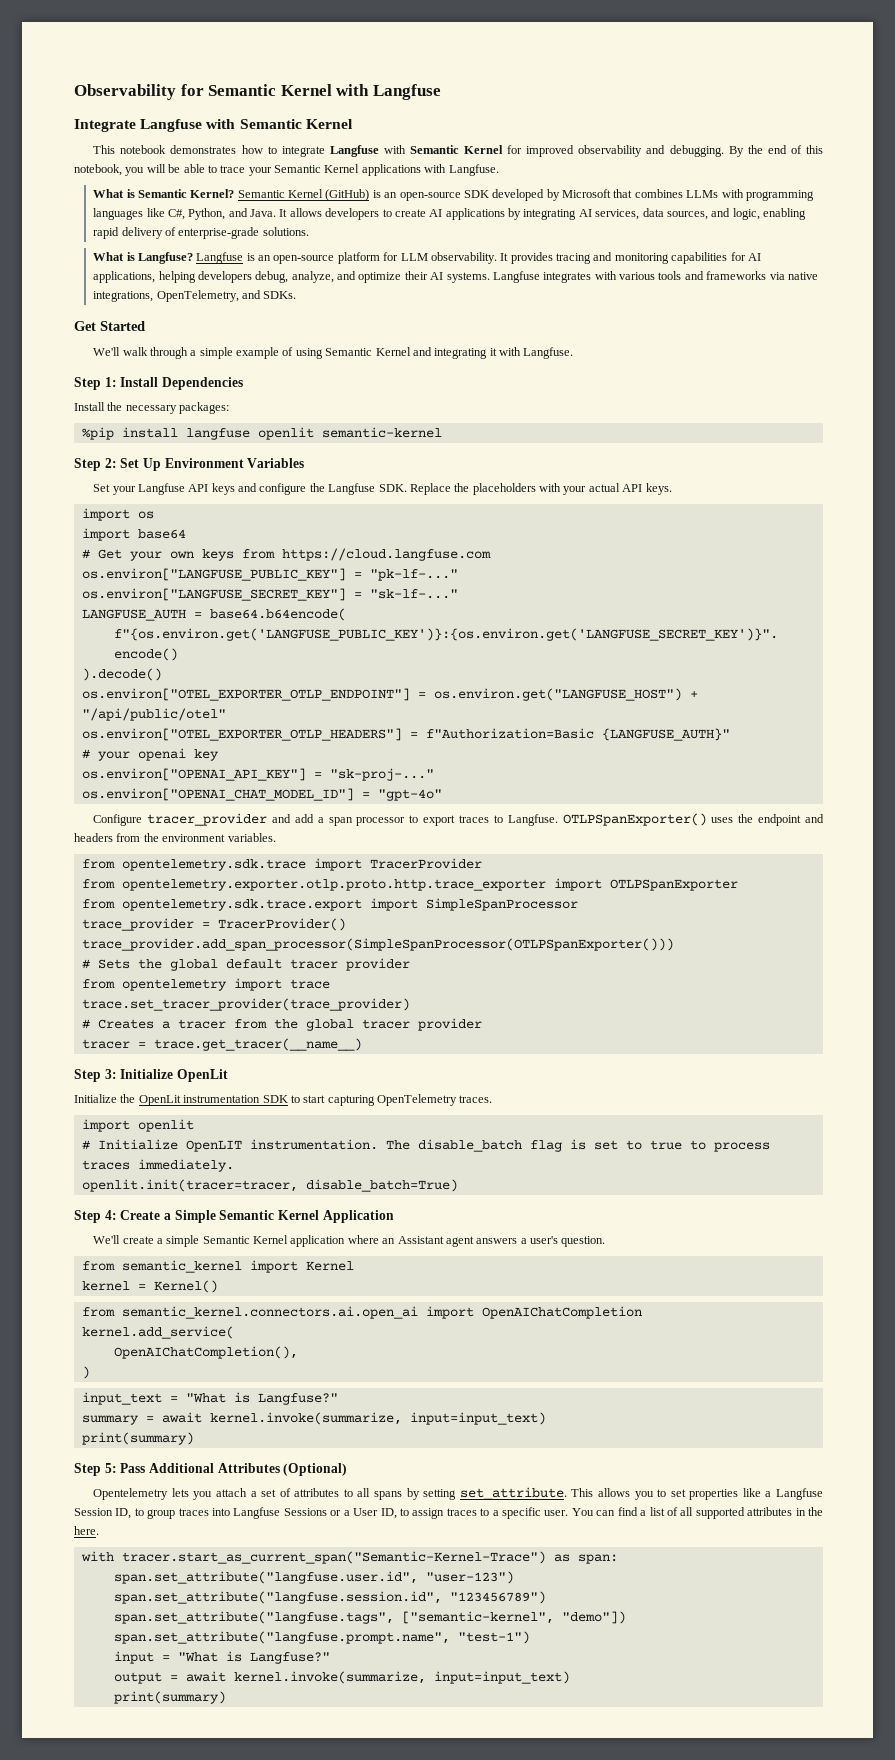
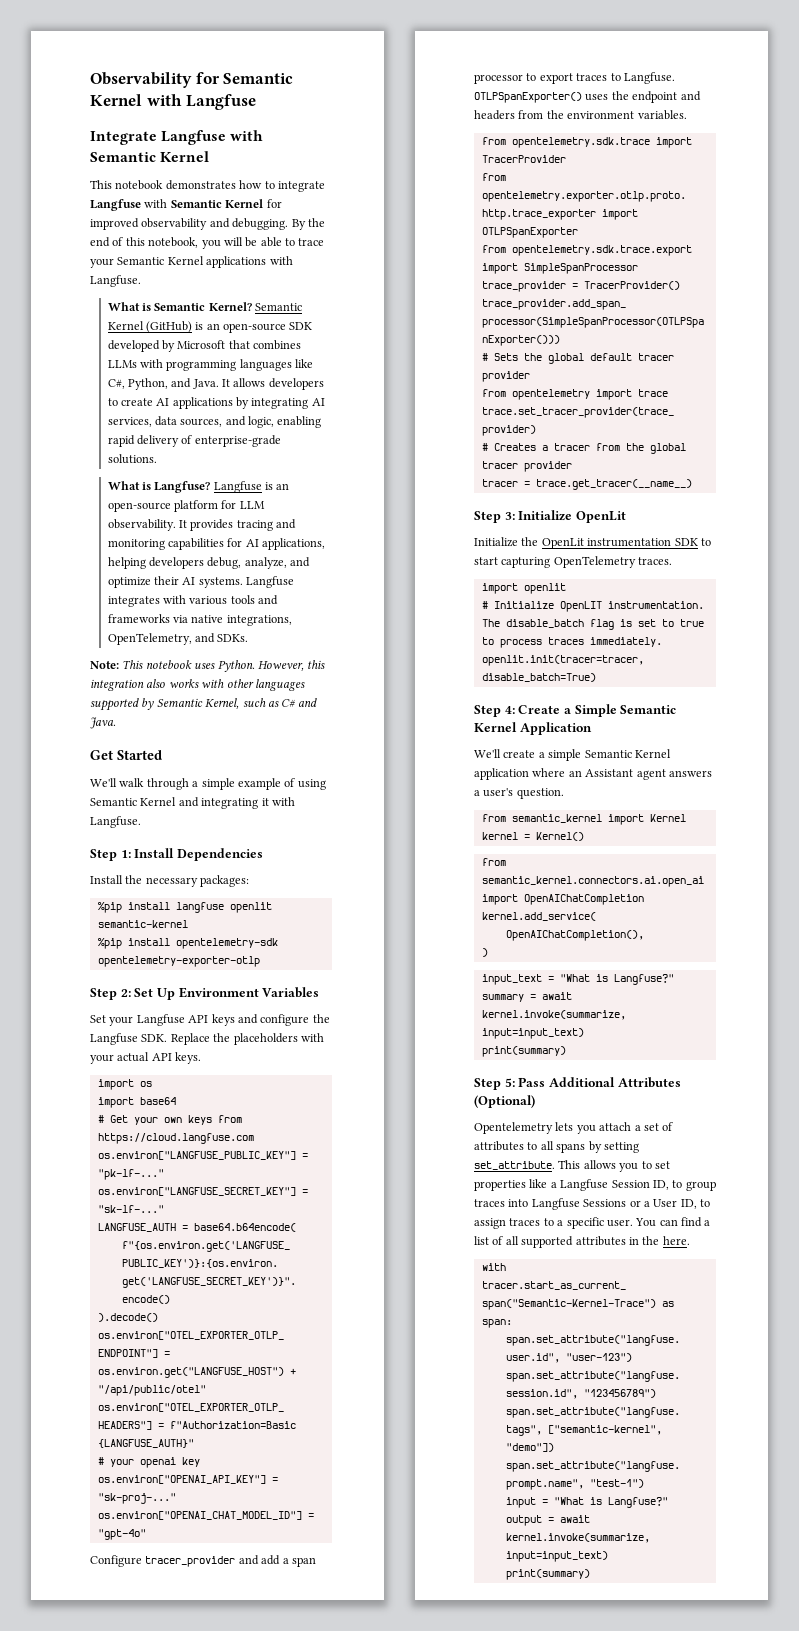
+ Note: This notebook uses Python. However, this integration also works with other languages supported by Semantic Kernel, such as C# and Java.
+ %pip install opentelemetry-sdk opentelemetry-exporter-otlp

